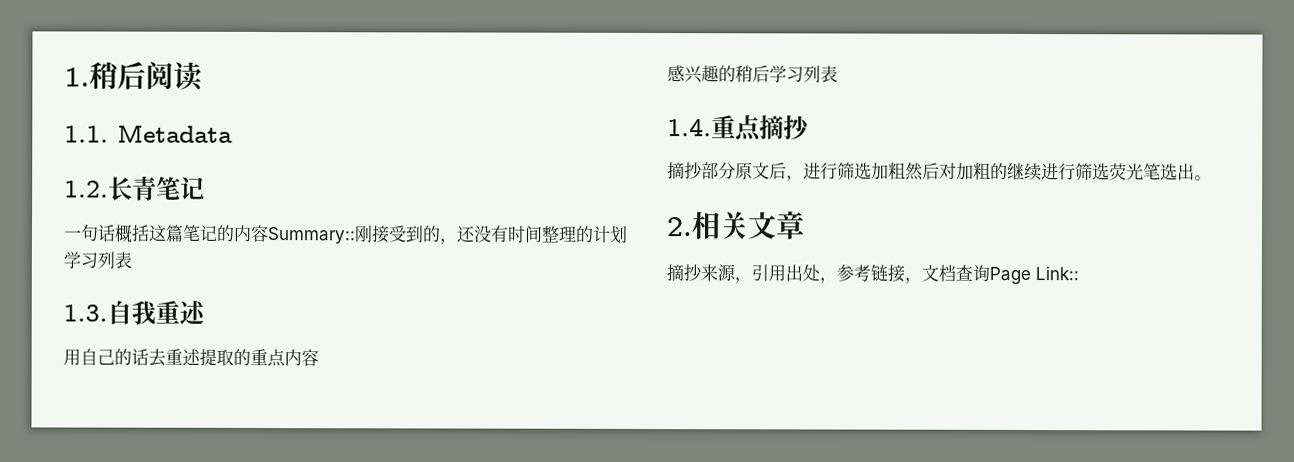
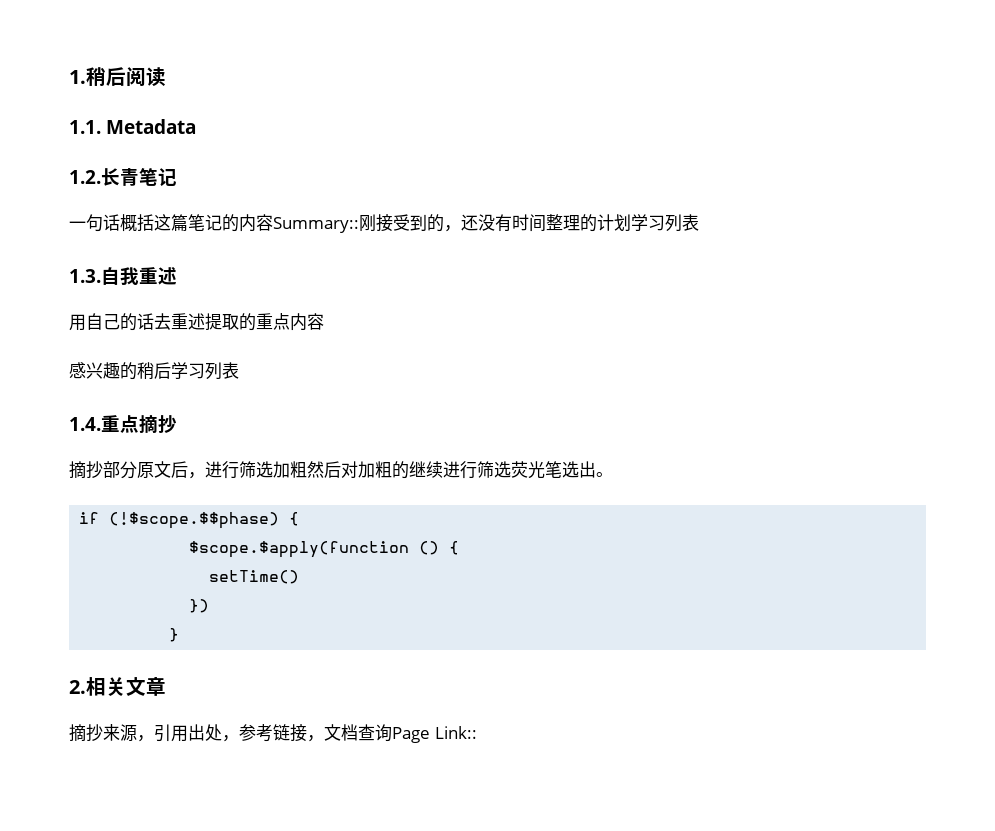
+ if (!$scope.$$phase) {
+ $scope.$apply(function () {
+ setTime()
+ })
+ }

